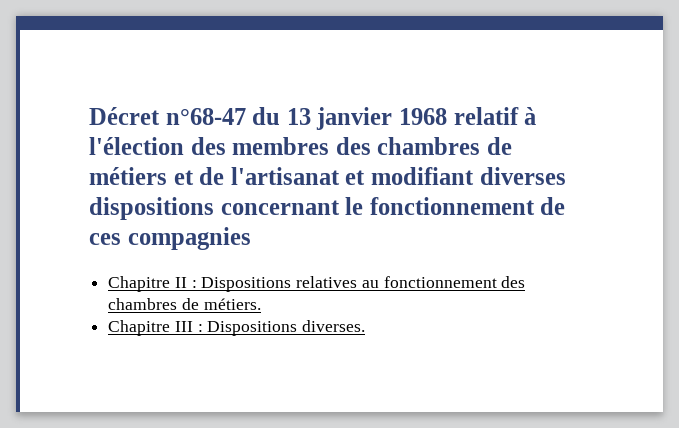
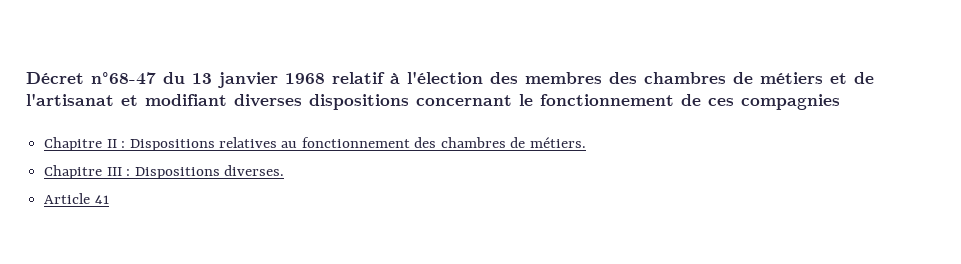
+ Article 41

